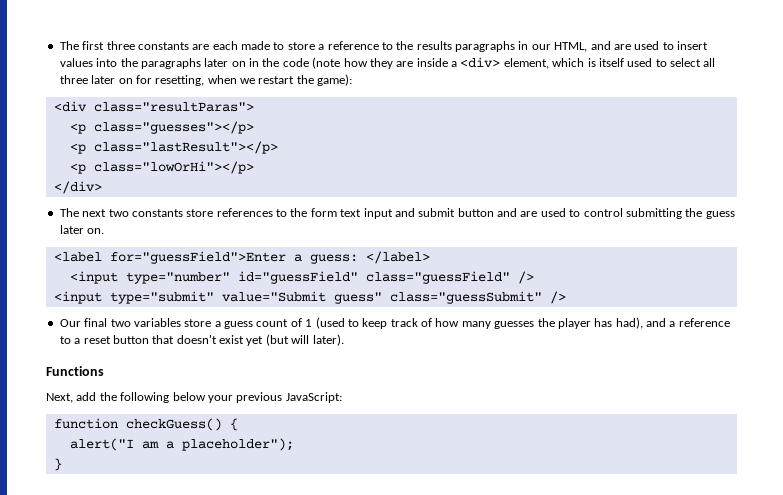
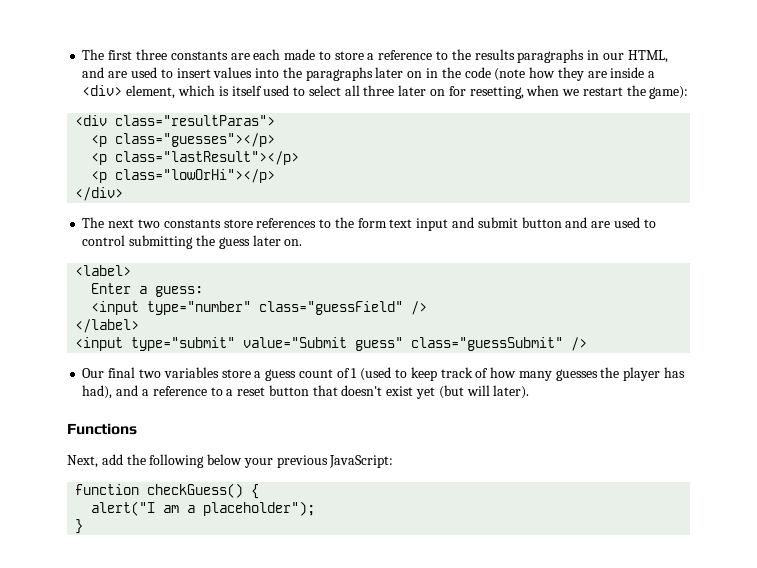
- <label for="guessField">Enter a guess: </label>
+ <label>
+ Enter a guess:
- <input type="number" id="guessField" class="guessField" />
+ <input type="number" class="guessField" />
+ </label>

